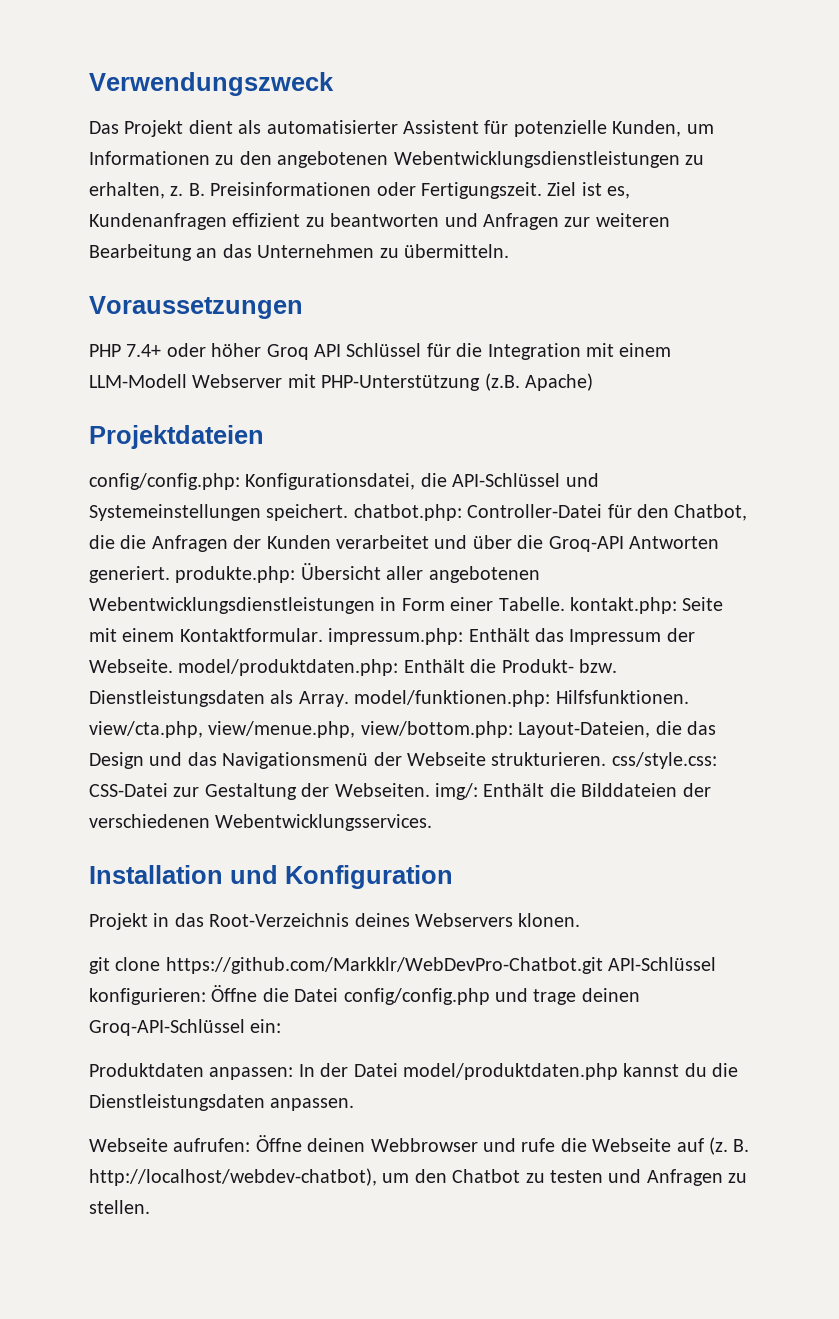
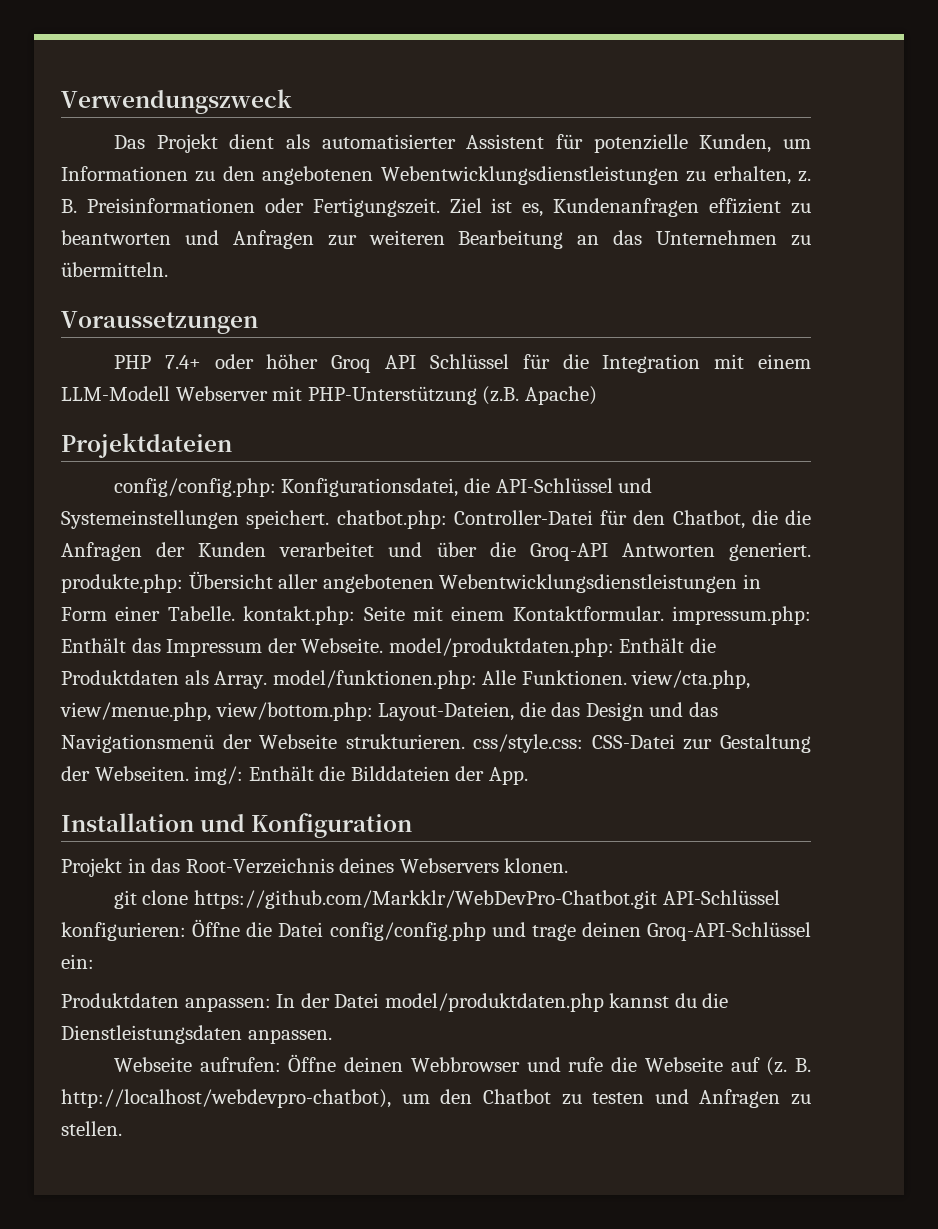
- Enthält die Produkt- bzw. Dienstleistungsdaten als Array. model/funktionen.php:
+ Enthält die Produktdaten als Array. model/funktionen.php:
- Hilfsfunktionen. view/cta.php, view/menue.php, view/bottom.php:
+ Alle Funktionen. view/cta.php, view/menue.php, view/bottom.php:
- Enthält die Bilddateien der verschiedenen Webentwicklungsservices.
+ Enthält die Bilddateien der App.
- B. http://localhost/webdev-chatbot), um den Chatbot zu testen und Anfragen zu stellen.
+ B. http://localhost/webdevpro-chatbot), um den Chatbot zu testen und Anfragen zu stellen.

